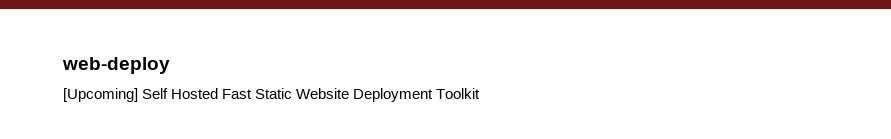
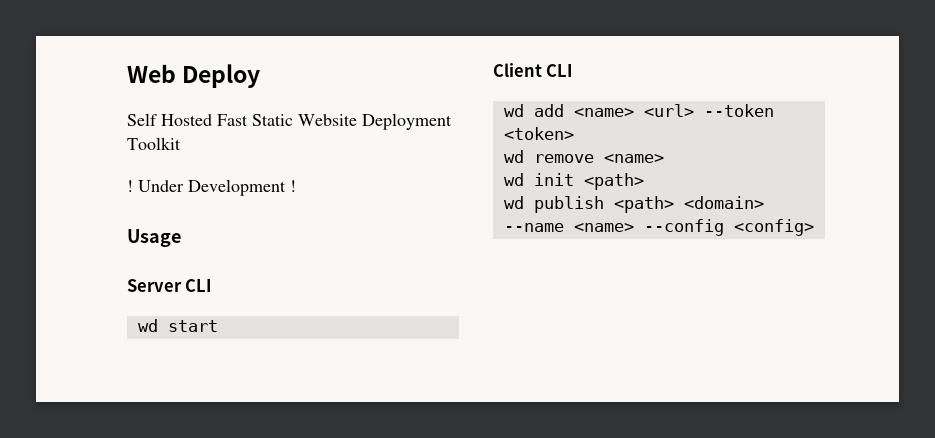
- web-deploy
- [Upcoming] Self Hosted Fast Static Website Deployment Toolkit
+ Web Deploy
+ Self Hosted Fast Static Website Deployment Toolkit
+ ! Under Development !
+ Usage
+ Server CLI
+ wd start
+ Client CLI
+ wd add <name> <url> --token <token>
+ wd remove <name>
+ wd init <path>
+ wd publish <path> <domain> --name <name> --config <config>

